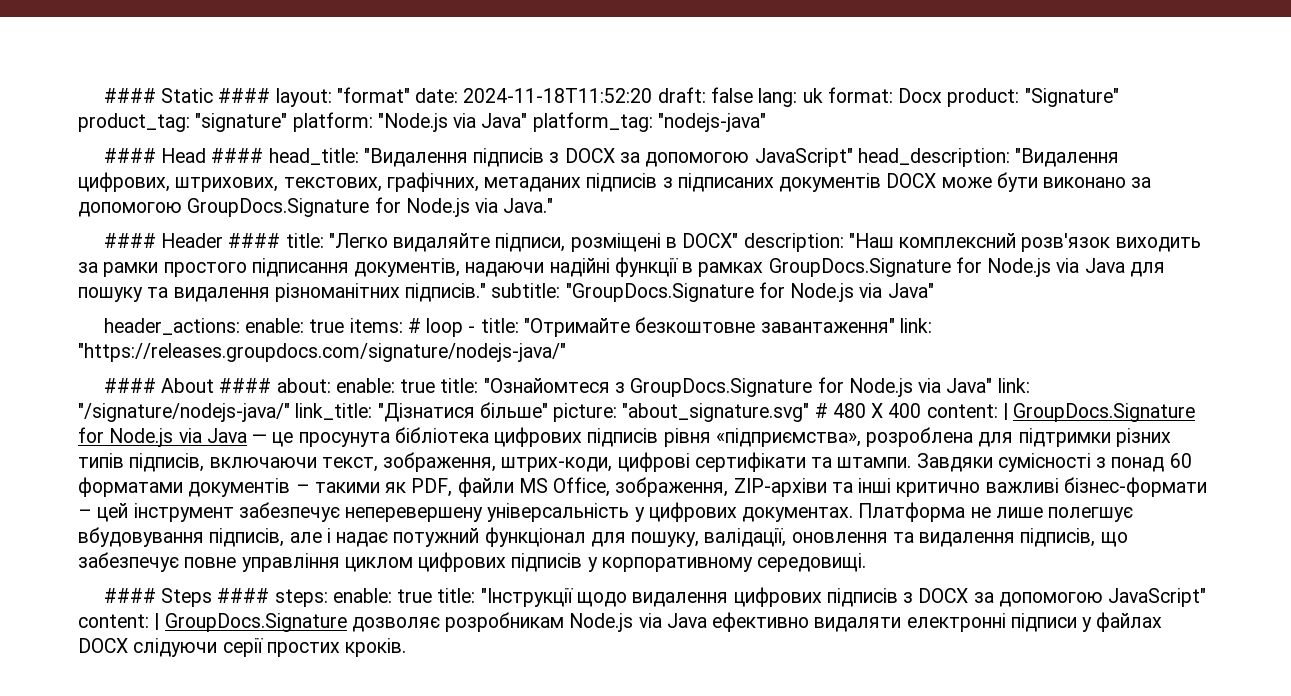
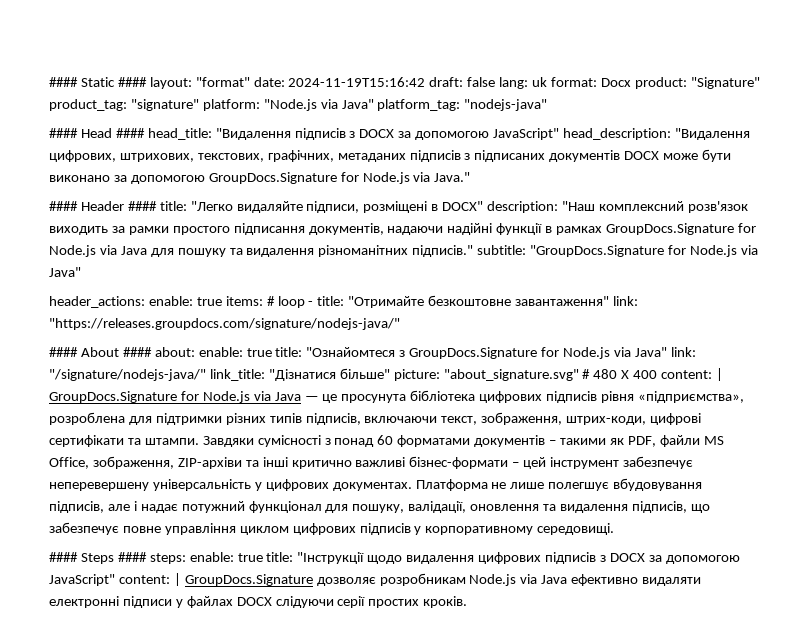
- #### Static #### layout: "format" date: 2024-11-18T11:52:20 draft: false lang: uk format: Docx product: "Signature" product_tag: "signature" platform: "Node.js via Java" platform_tag: "nodejs-java"
+ #### Static #### layout: "format" date: 2024-11-19T15:16:42 draft: false lang: uk format: Docx product: "Signature" product_tag: "signature" platform: "Node.js via Java" platform_tag: "nodejs-java"

